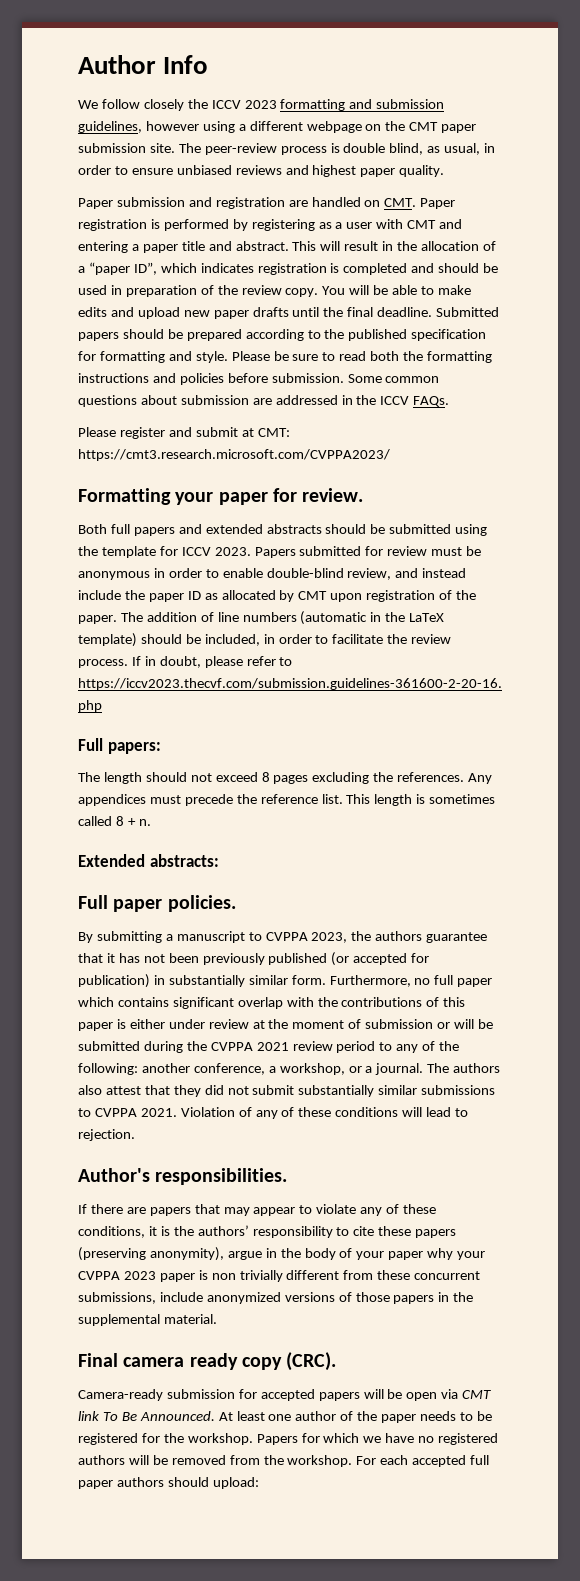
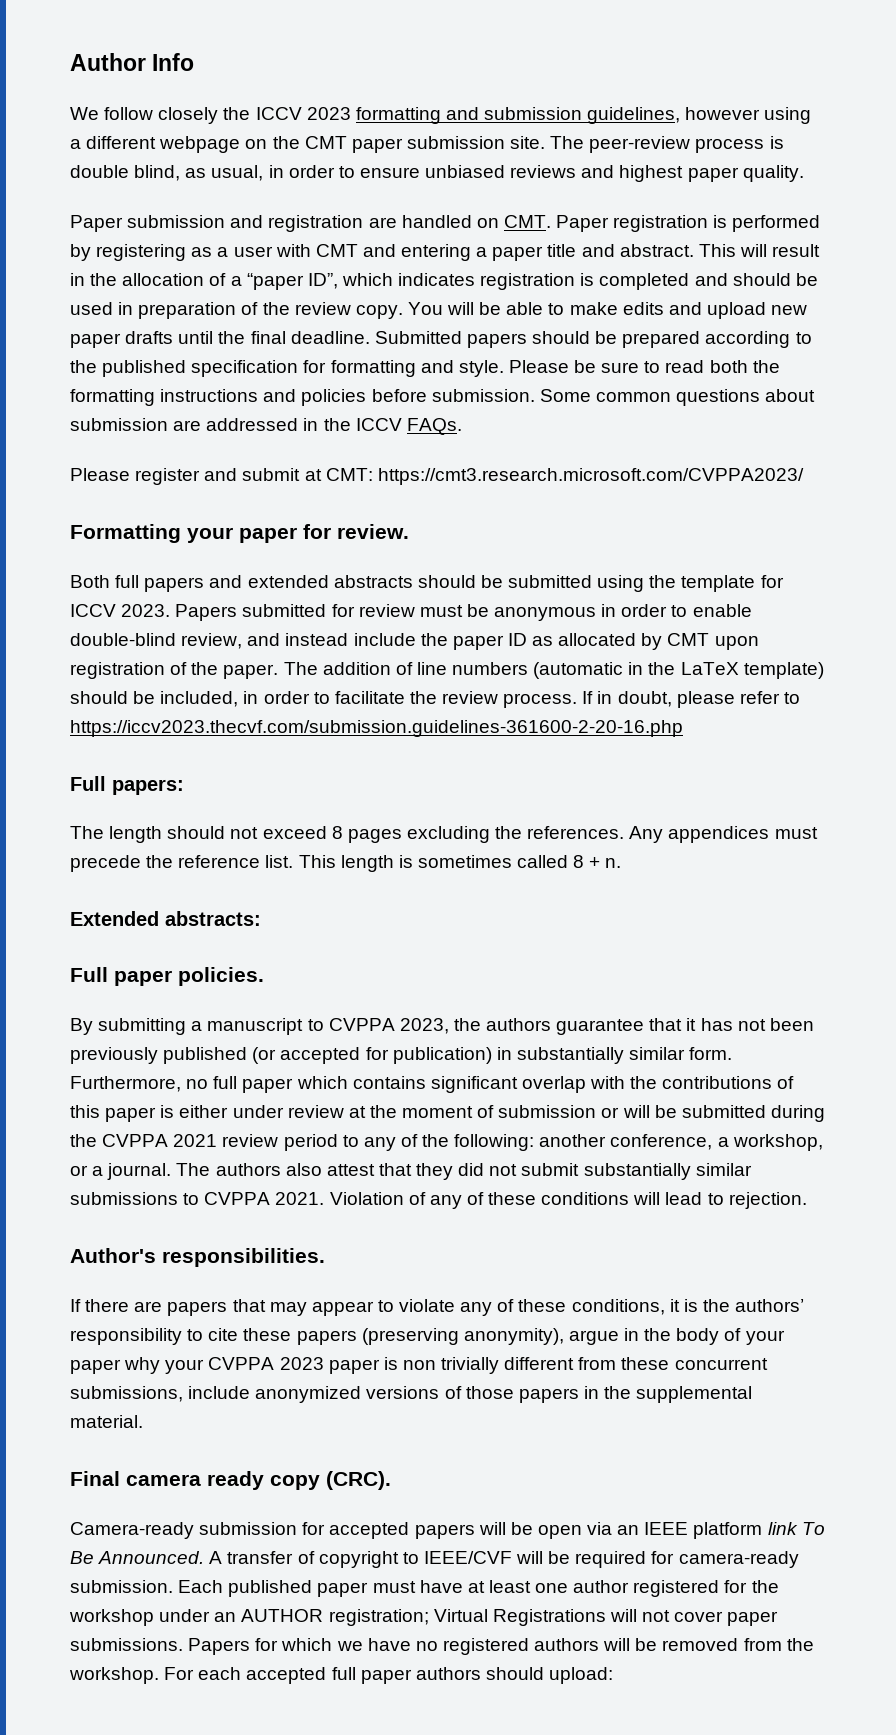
- Camera-ready submission for accepted papers will be open via CMT link To Be Announced.
+ Camera-ready submission for accepted papers will be open via an IEEE platform link To Be Announced.
- At least one author of the paper needs to be registered for the workshop.
+ A transfer of copyright to IEEE/CVF will be required for camera-ready submission. Each published paper must have at least one author registered for the workshop under an AUTHOR registration; Virtual Registrations will not cover paper submissions.

